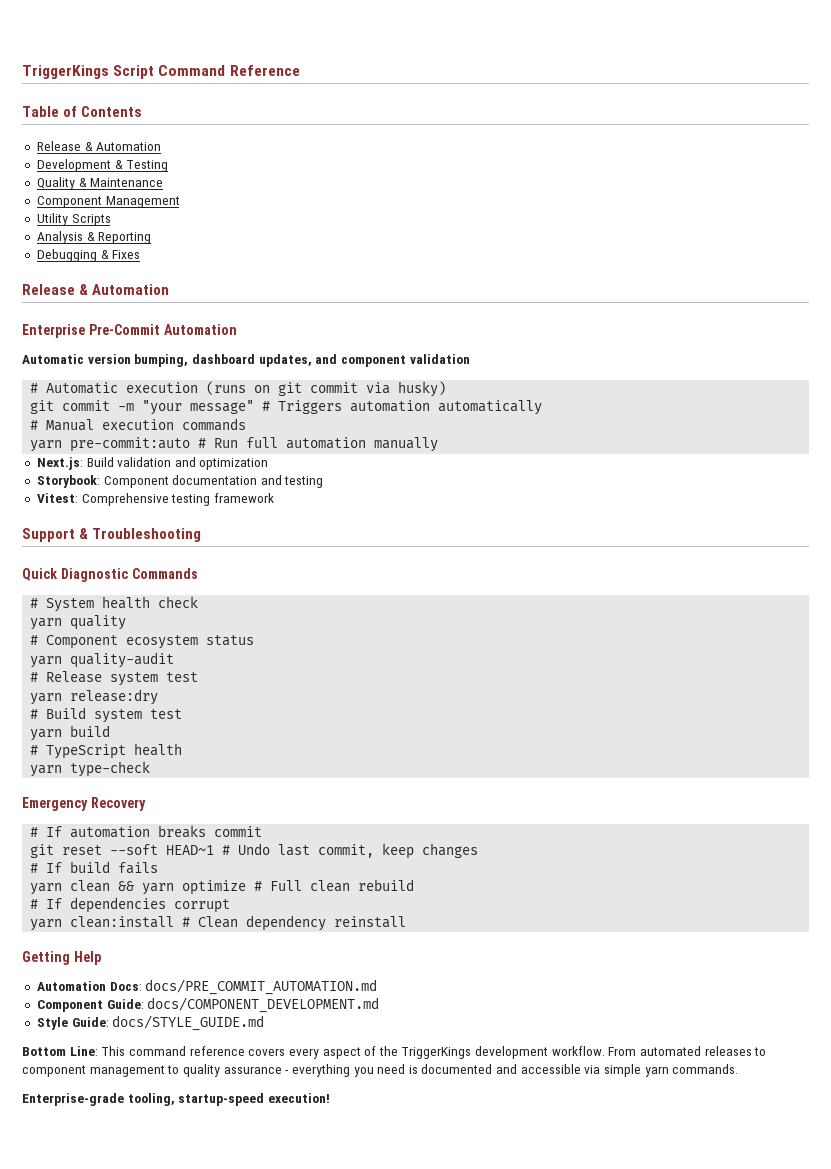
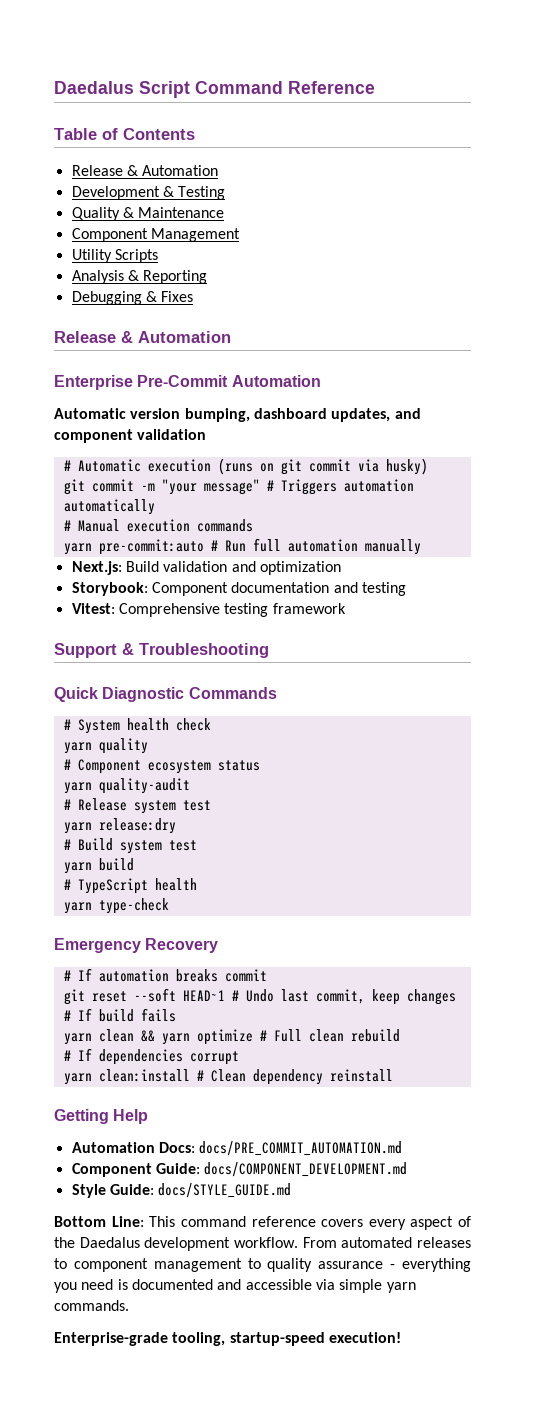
- TriggerKings Script Command Reference
+ Daedalus Script Command Reference
- Bottom Line: This command reference covers every aspect of the TriggerKings development workflow.
+ Bottom Line: This command reference covers every aspect of the Daedalus development workflow.

